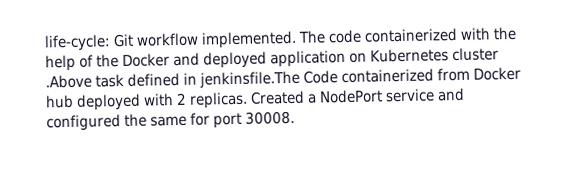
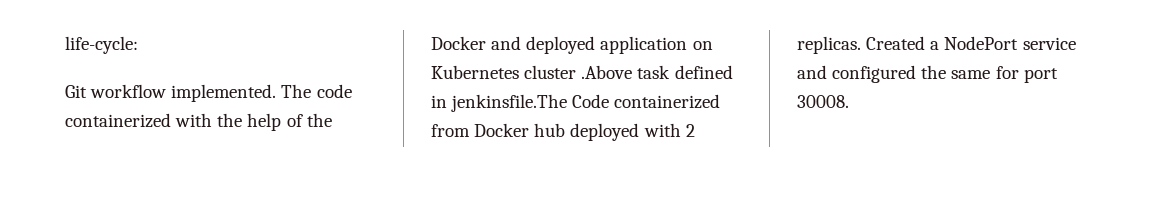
- life-cycle: Git workflow implemented.
+ life-cycle:
+ Git workflow implemented.

